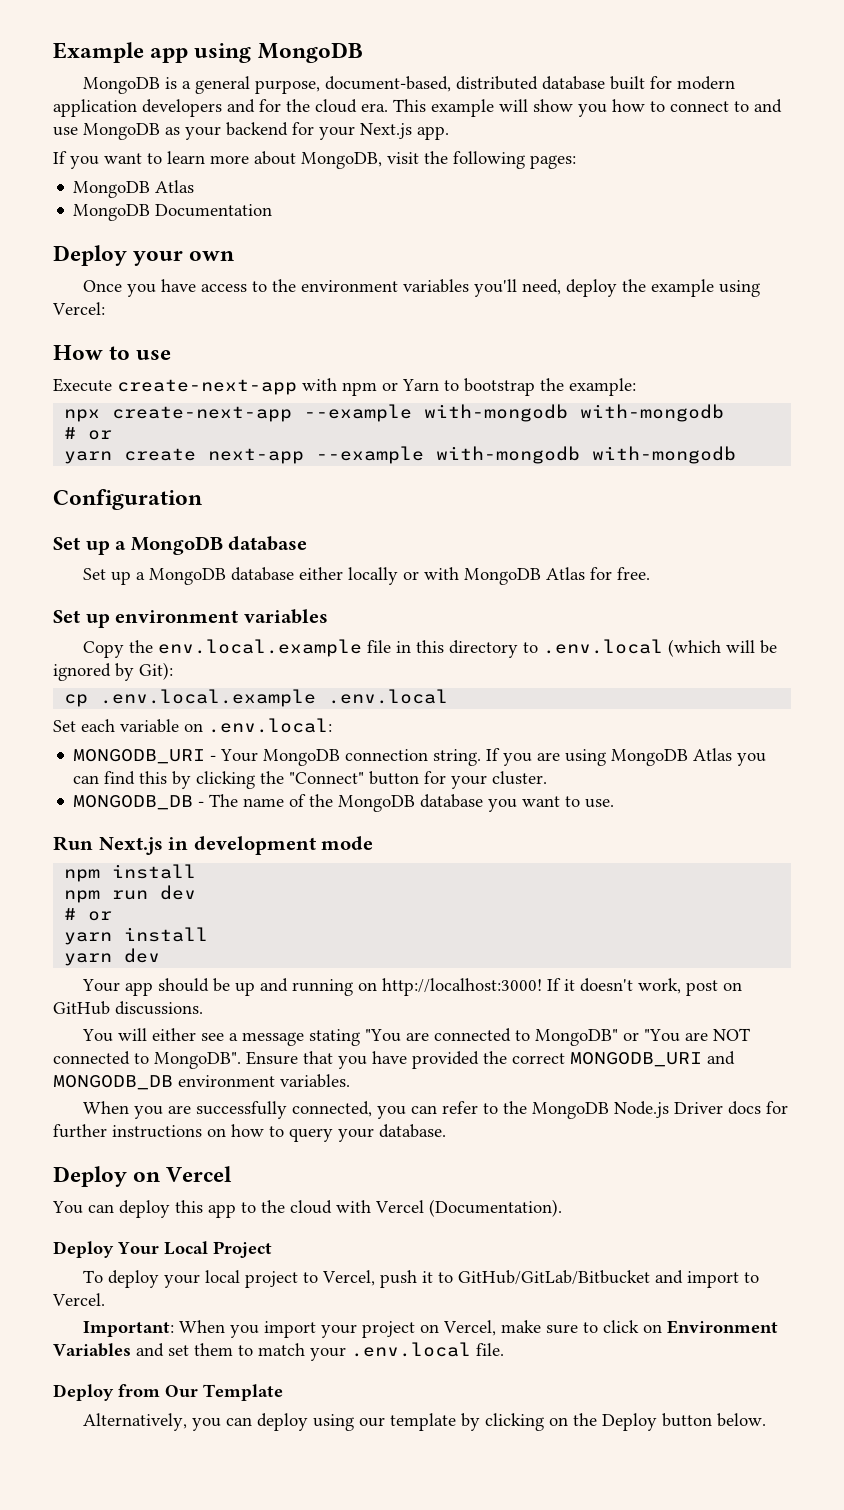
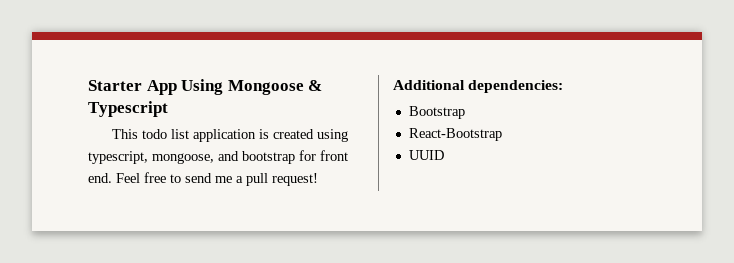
- Example app using MongoDB
- MongoDB is a general purpose, document-based, distributed database built for modern application developers and for the cloud era. This example will show you how to connect to and use MongoDB as your backend for your Next.js app.
- If you want to learn more about MongoDB, visit the following pages:
- MongoDB Atlas
- MongoDB Documentation
- Deploy your own
- Once you have access to the environment variables you'll need, deploy the example using Vercel:
- How to use
- Execute create-next-app with npm or Yarn to bootstrap the example:
- npx create-next-app --example with-mongodb with-mongodb
- # or
- yarn create next-app --example with-mongodb with-mongodb
- Configuration
- Set up a MongoDB database
- Set up a MongoDB database either locally or with MongoDB Atlas for free.
- Set up environment variables
- Copy the env.local.example file in this directory to .env.local (which will be ignored by Git):
- cp .env.local.example .env.local
- Set each variable on .env.local:
- MONGODB_URI - Your MongoDB connection string. If you are using MongoDB Atlas you can find this by clicking the "Connect" button for your cluster.
- MONGODB_DB - The name of the MongoDB database you want to use.
- Run Next.js in development mode
- npm install
- npm run dev
- # or
- yarn install
- yarn dev
- Your app should be up and running on http://localhost:3000! If it doesn't work, post on GitHub discussions.
- You will either see a message stating "You are connected to MongoDB" or "You are NOT connected to MongoDB". Ensure that you have provided the correct MONGODB_URI and MONGODB_DB environment variables.
- When you are successfully connected, you can refer to the MongoDB Node.js Driver docs for further instructions on how to query your database.
- Deploy on Vercel
- You can deploy this app to the cloud with Vercel (Documentation).
- Deploy Your Local Project
- To deploy your local project to Vercel, push it to GitHub/GitLab/Bitbucket and import to Vercel.
- Important: When you import your project on Vercel, make sure to click on Environment Variables and set them to match your .env.local file.
- Deploy from Our Template
- Alternatively, you can deploy using our template by clicking on the Deploy button below.
+ Starter App Using Mongoose & Typescript
+ This todo list application is created using typescript, mongoose, and bootstrap for front end. Feel free to send me a pull request!
+ Additional dependencies:
+ Bootstrap
+ React-Bootstrap
+ UUID

